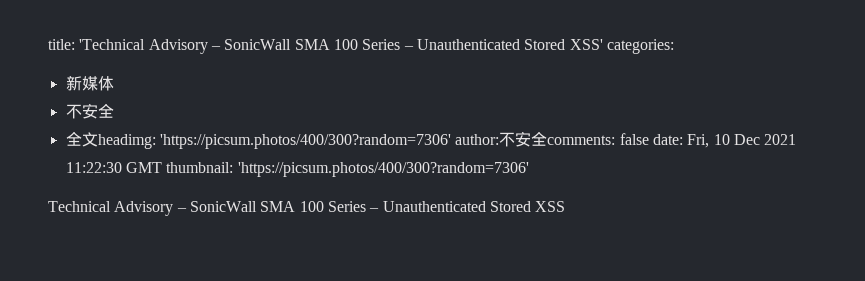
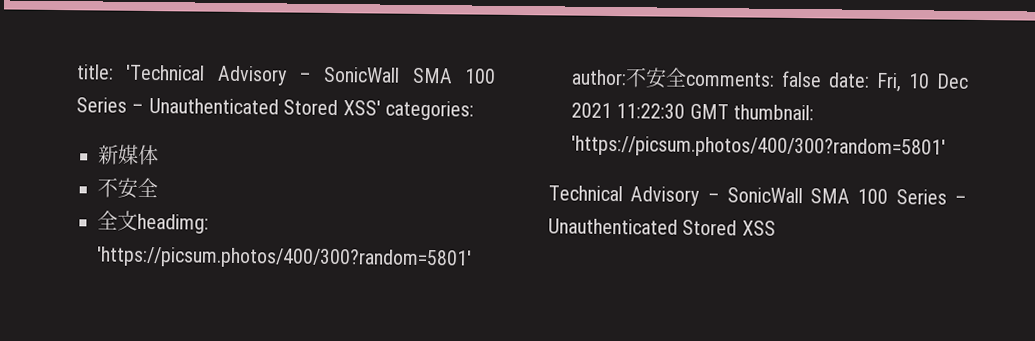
- 全文headimg: 'https://picsum.photos/400/300?random=7306' author:不安全comments: false date: Fri, 10 Dec 2021 11:22:30 GMT thumbnail: 'https://picsum.photos/400/300?random=7306'
+ 全文headimg: 'https://picsum.photos/400/300?random=5801' author:不安全comments: false date: Fri, 10 Dec 2021 11:22:30 GMT thumbnail: 'https://picsum.photos/400/300?random=5801'

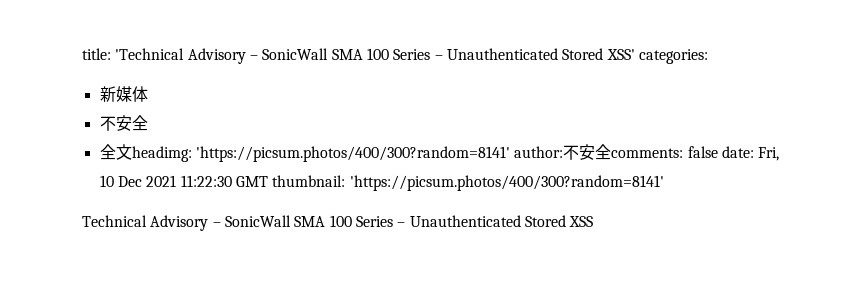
- 全文headimg: 'https://picsum.photos/400/300?random=5801' author:不安全comments: false date: Fri, 10 Dec 2021 11:22:30 GMT thumbnail: 'https://picsum.photos/400/300?random=5801'
+ 全文headimg: 'https://picsum.photos/400/300?random=8141' author:不安全comments: false date: Fri, 10 Dec 2021 11:22:30 GMT thumbnail: 'https://picsum.photos/400/300?random=8141'

